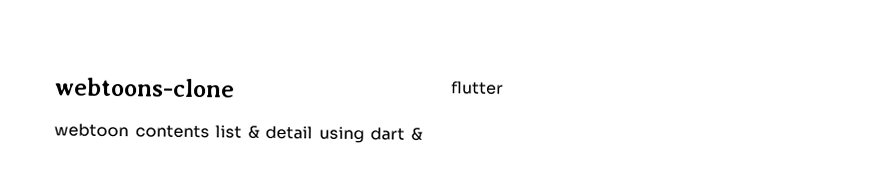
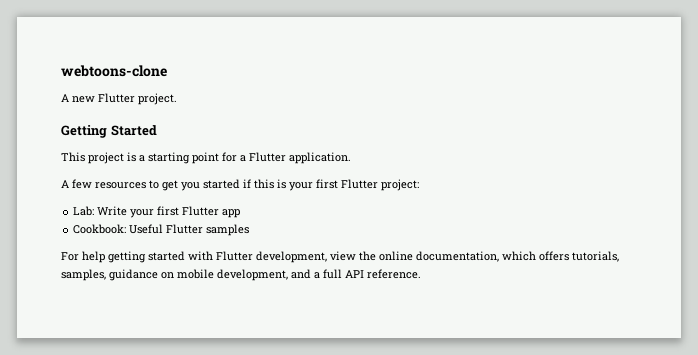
- webtoon contents list & detail using dart & flutter
+ A new Flutter project.
+ Getting Started
+ This project is a starting point for a Flutter application.
+ A few resources to get you started if this is your first Flutter project:
+ Lab: Write your first Flutter app
+ Cookbook: Useful Flutter samples
+ For help getting started with Flutter development, view the online documentation, which offers tutorials, samples, guidance on mobile development, and a full API reference.

